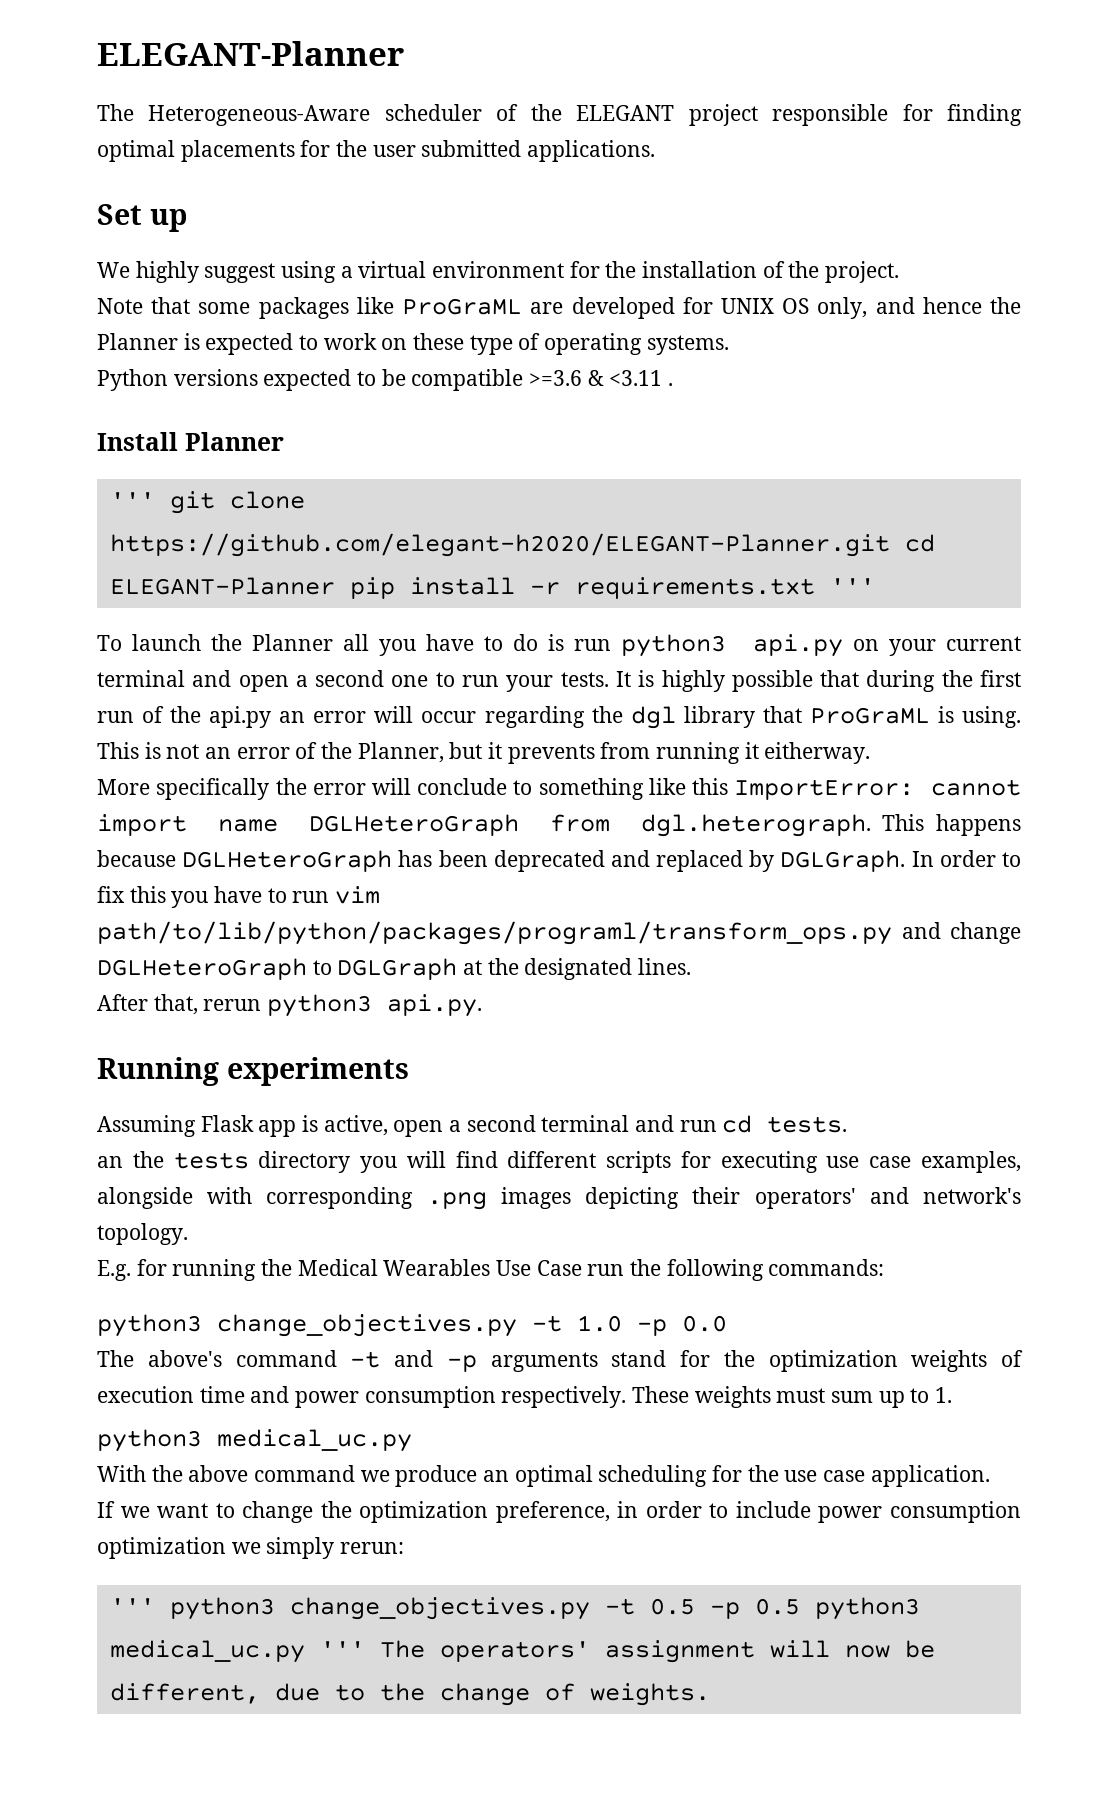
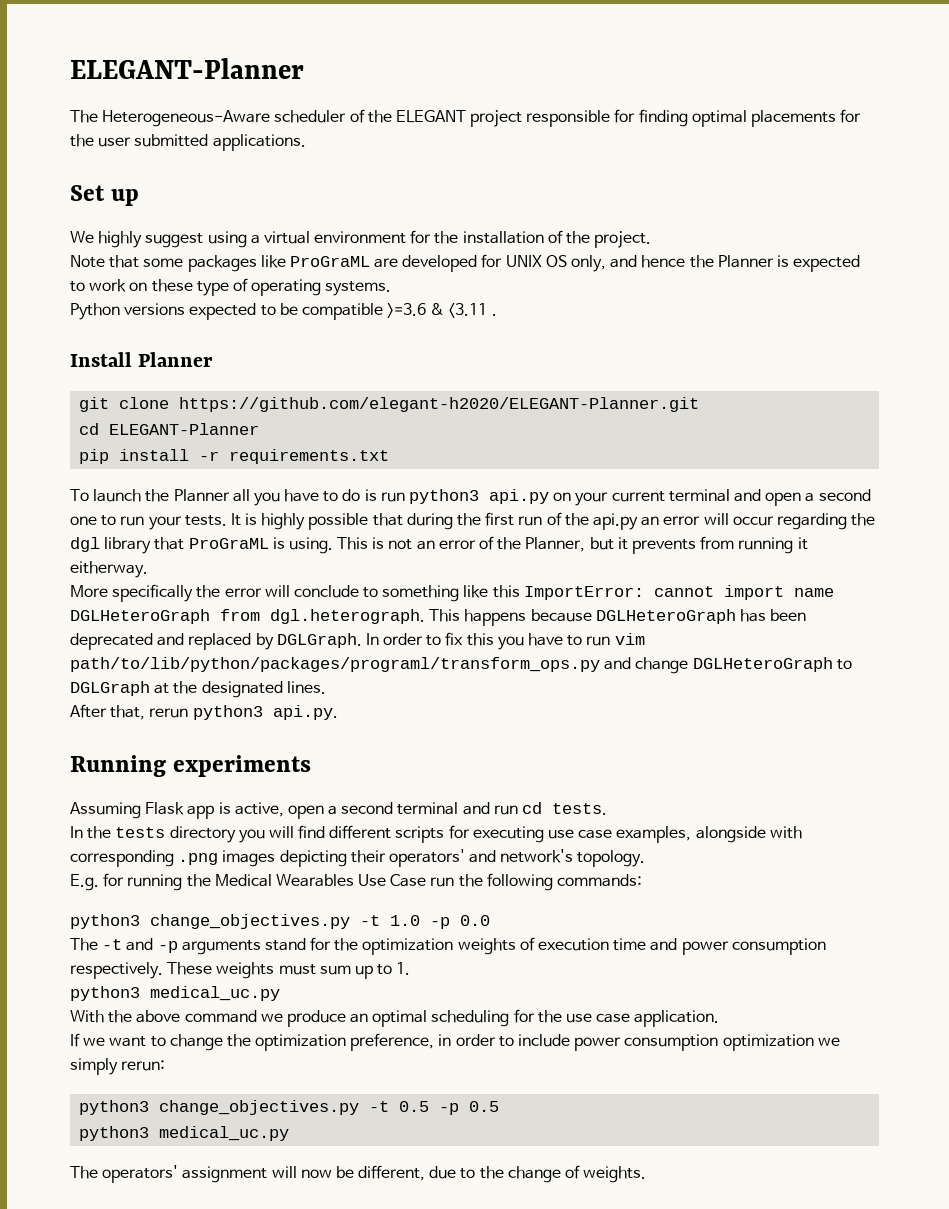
- ''' git clone https://github.com/elegant-h2020/ELEGANT-Planner.git cd ELEGANT-Planner pip install -r requirements.txt '''
+ git clone https://github.com/elegant-h2020/ELEGANT-Planner.git
+ cd ELEGANT-Planner
+ pip install -r requirements.txt
- an the tests directory you will find different scripts for executing use case examples, alongside with corresponding .png images depicting their operators' and network's topology.
+ In the tests directory you will find different scripts for executing use case examples, alongside with corresponding .png images depicting their operators' and network's topology.
- The above's command -t and -p arguments stand for the optimization weights of execution time and power consumption respectively.
+ The -t and -p arguments stand for the optimization weights of execution time and power consumption respectively.
- ''' python3 change_objectives.py -t 0.5 -p 0.5 python3 medical_uc.py ''' The operators' assignment will now be different, due to the change of weights.
+ python3 change_objectives.py -t 0.5 -p 0.5
+ python3 medical_uc.py
+ The operators' assignment will now be different, due to the change of weights.

